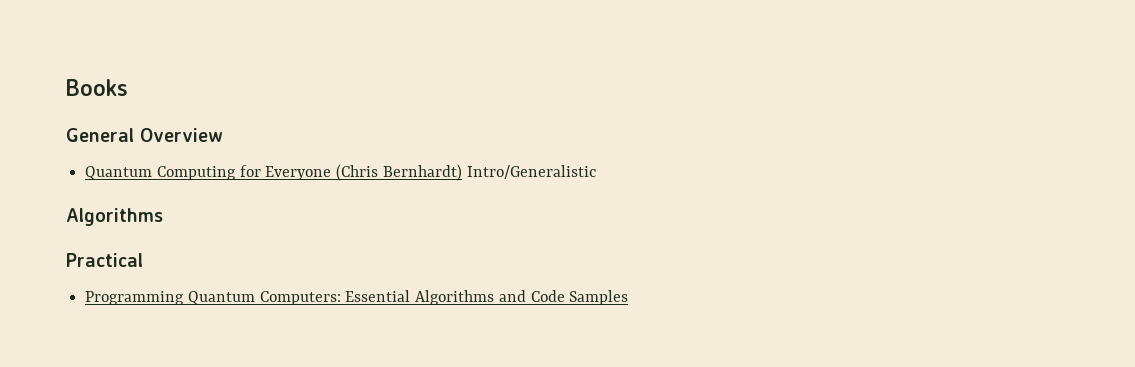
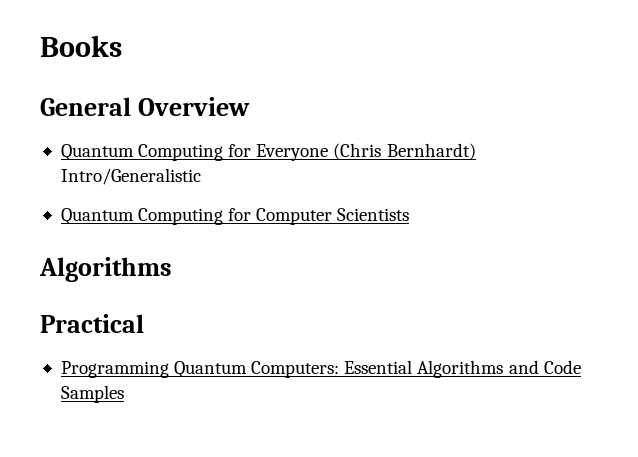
+ Quantum Computing for Computer Scientists

